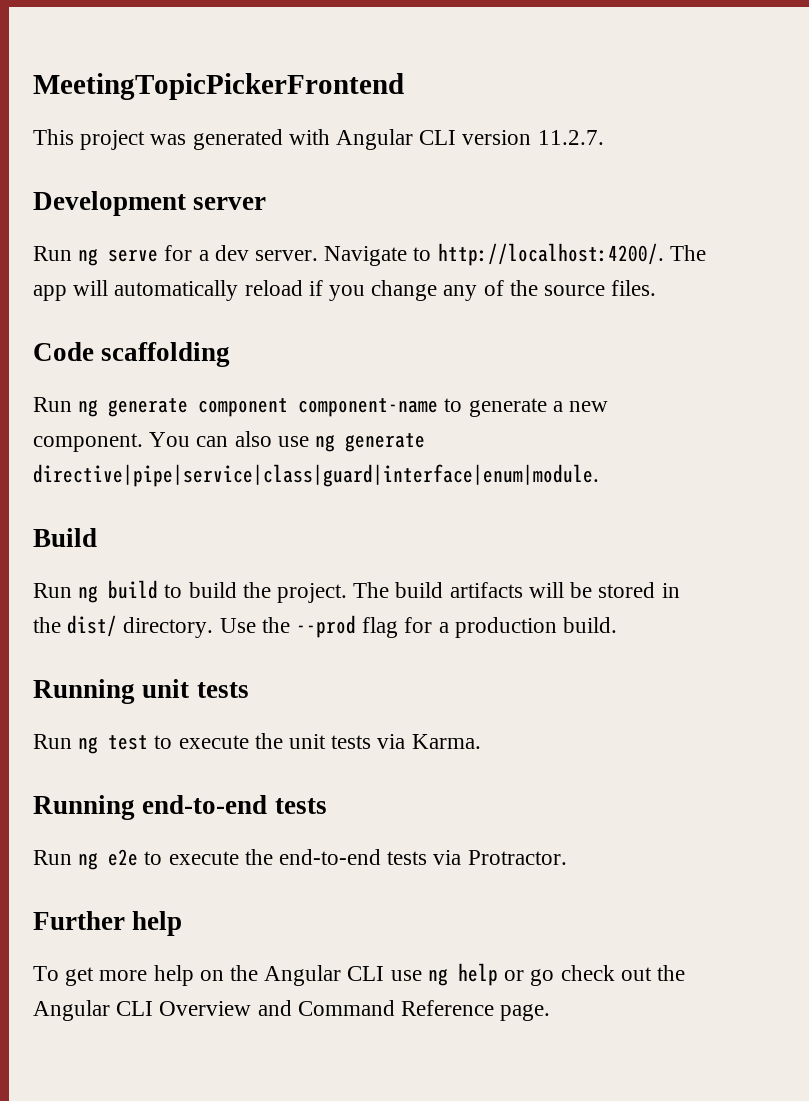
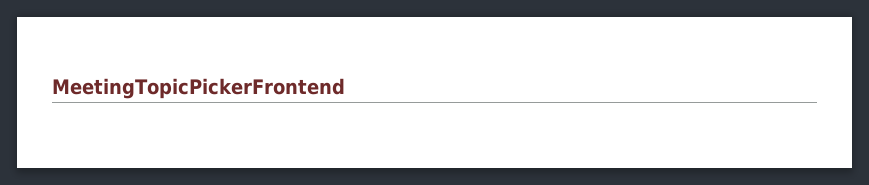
- This project was generated with Angular CLI version 11.2.7.
- Development server
- Run ng serve for a dev server. Navigate to http://localhost:4200/. The app will automatically reload if you change any of the source files.
- Code scaffolding
- Run ng generate component component-name to generate a new component. You can also use ng generate directive|pipe|service|class|guard|interface|enum|module.
- Build
- Run ng build to build the project. The build artifacts will be stored in the dist/ directory. Use the --prod flag for a production build.
- Running unit tests
- Run ng test to execute the unit tests via Karma.
- Running end-to-end tests
- Run ng e2e to execute the end-to-end tests via Protractor.
- Further help
- To get more help on the Angular CLI use ng help or go check out the Angular CLI Overview and Command Reference page.

